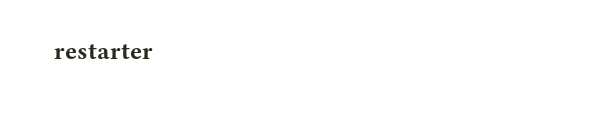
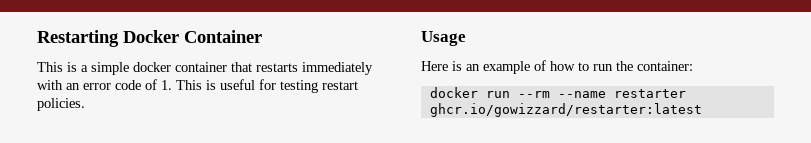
- restarter
+ Restarting Docker Container
+ This is a simple docker container that restarts immediately with an error code of 1. This is useful for testing restart policies.
+ Usage
+ Here is an example of how to run the container:
+ docker run --rm --name restarter ghcr.io/gowizzard/restarter:latest

